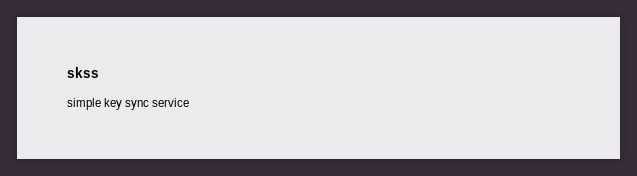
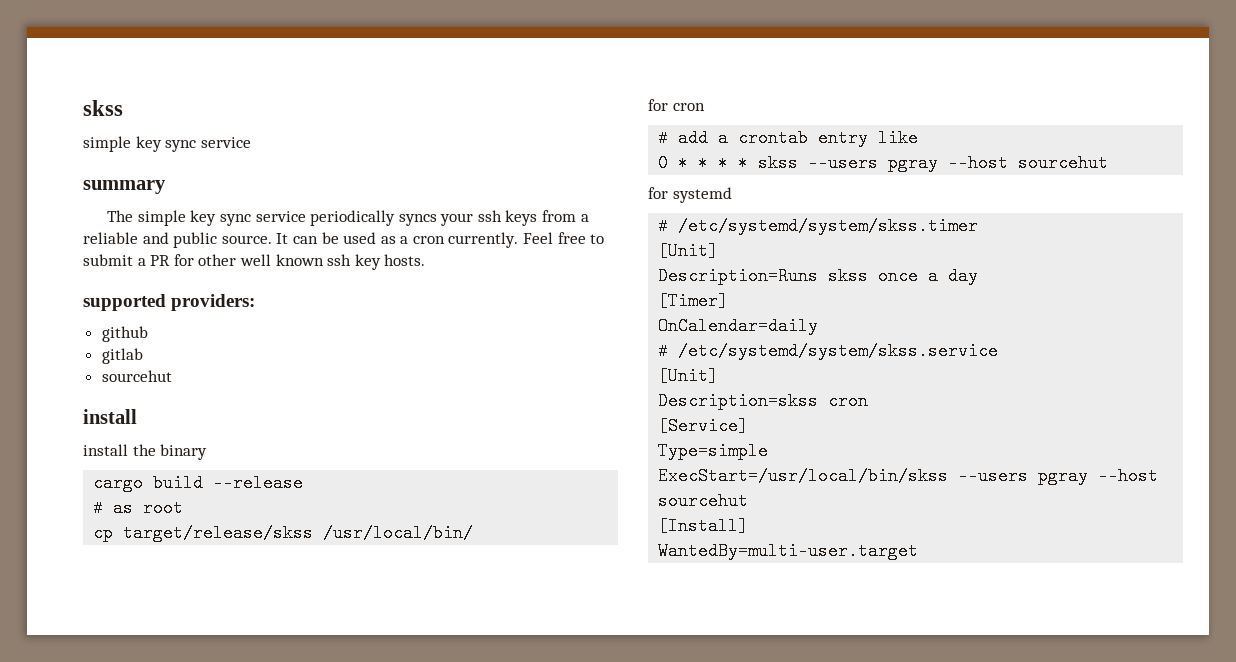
+ summary
+ The simple key sync service periodically syncs your ssh keys from a reliable and public source. It can be used as a cron currently. Feel free to submit a PR for other well known ssh key hosts.
+ supported providers:
+ github
+ gitlab
+ sourcehut
+ install
+ install the binary
+ cargo build --release
+ # as root
+ cp target/release/skss /usr/local/bin/
+ for cron
+ # add a crontab entry like
+ 0 * * * * skss --users pgray --host sourcehut
+ for systemd
+ # /etc/systemd/system/skss.timer
+ [Unit]
+ Description=Runs skss once a day
+ [Timer]
+ OnCalendar=daily
+ # /etc/systemd/system/skss.service
+ [Unit]
+ Description=skss cron
+ [Service]
+ Type=simple
+ ExecStart=/usr/local/bin/skss --users pgray --host sourcehut
+ [Install]
+ WantedBy=multi-user.target

